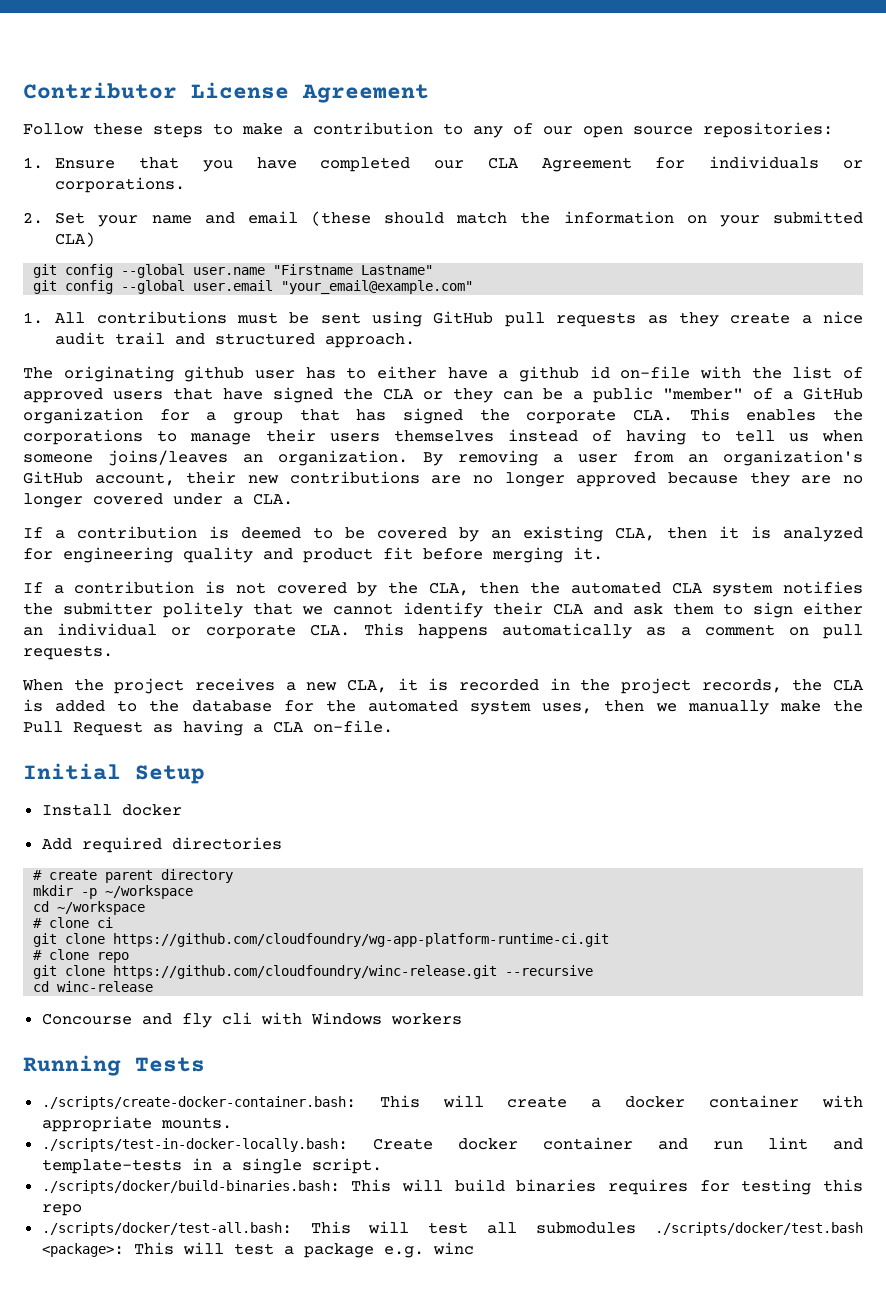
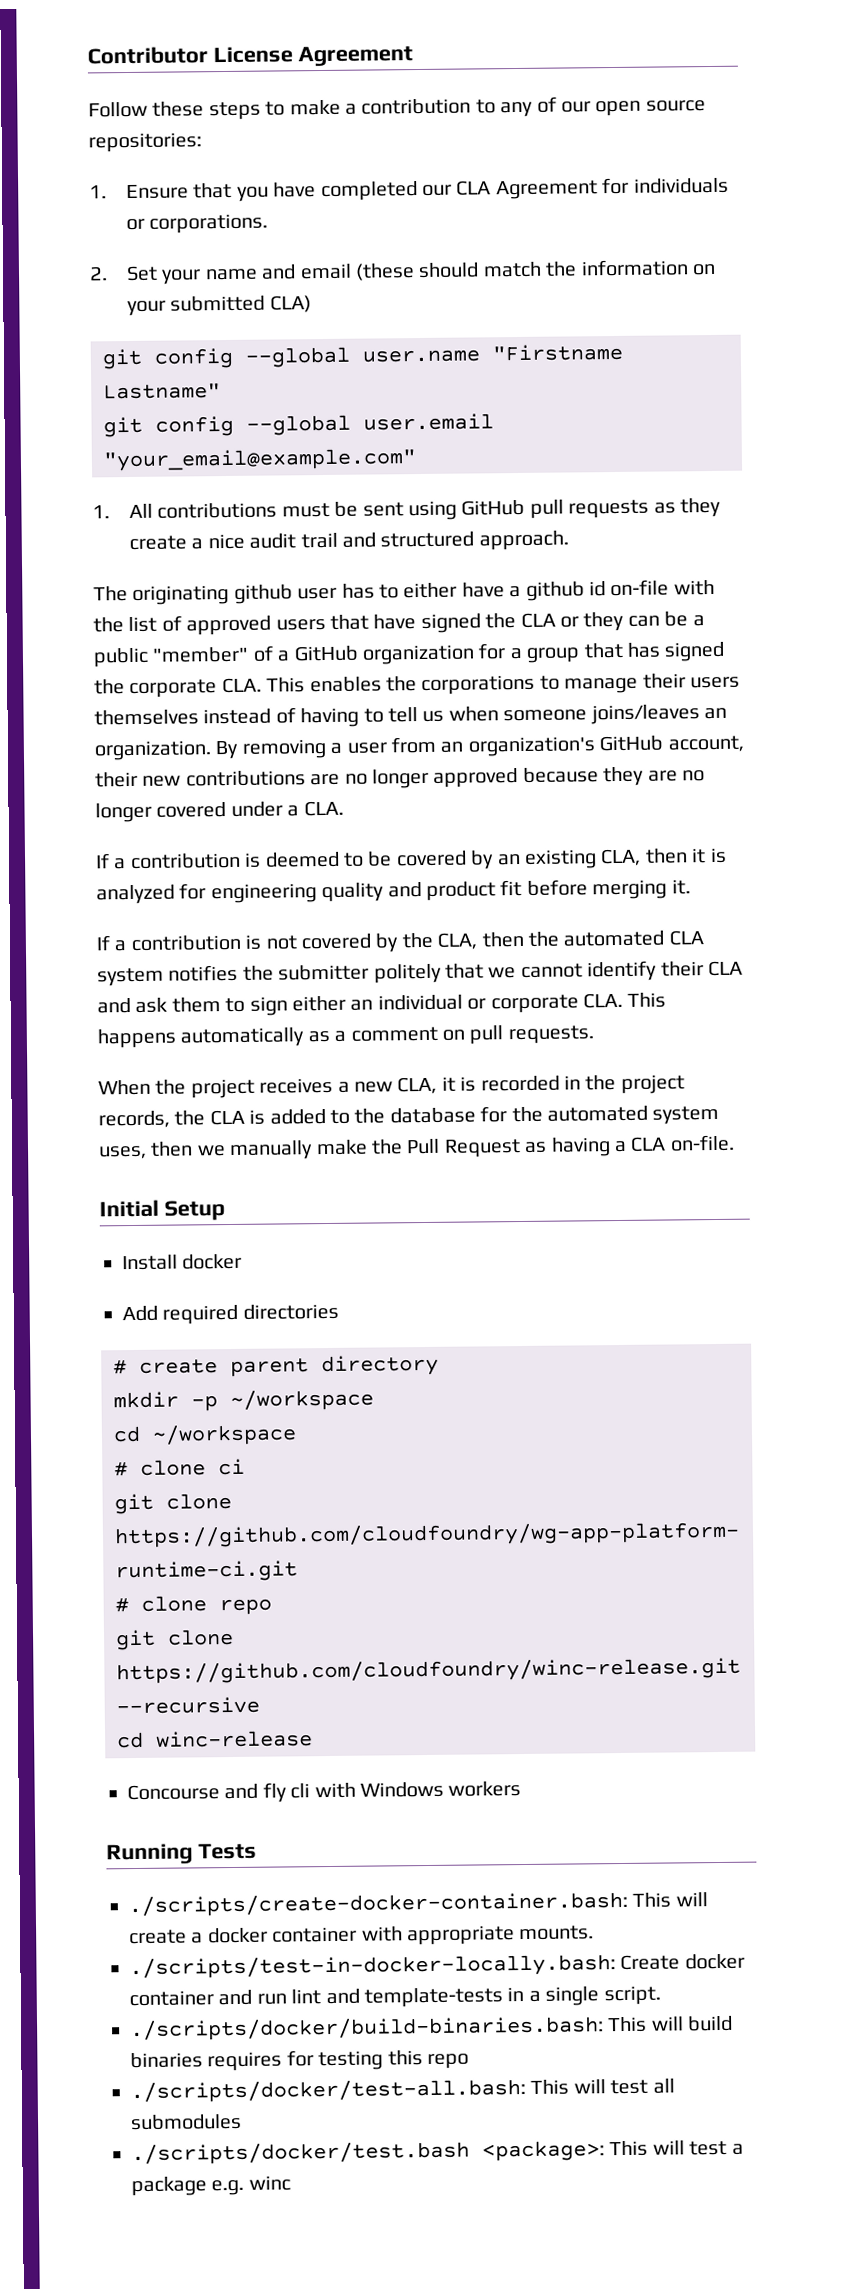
- ./scripts/docker/test-all.bash: This will test all submodules ./scripts/docker/test.bash <package>: This will test a package e.g. winc
+ ./scripts/docker/test-all.bash: This will test all submodules
+ ./scripts/docker/test.bash <package>: This will test a package e.g. winc

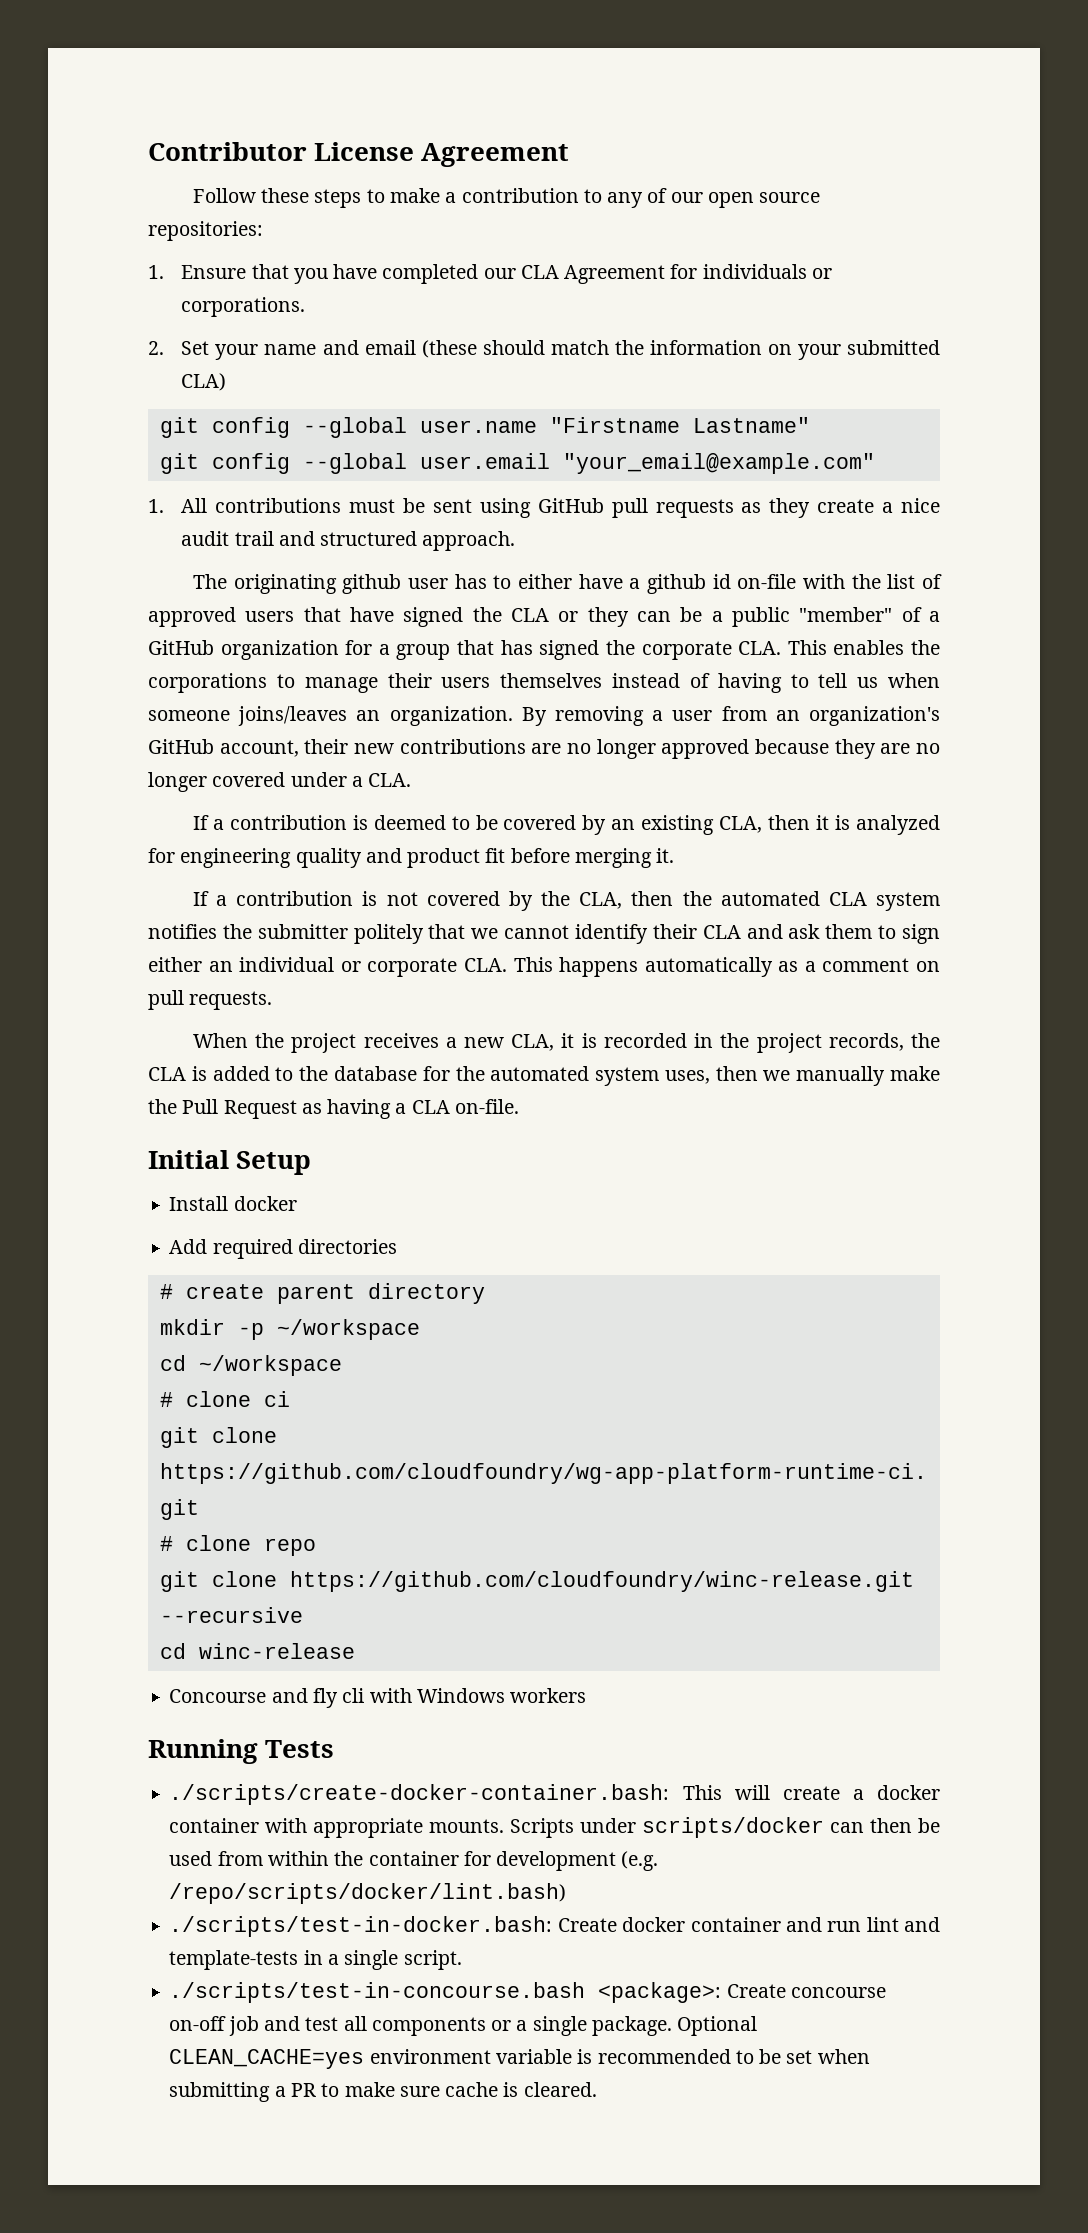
- ./scripts/create-docker-container.bash: This will create a docker container with appropriate mounts.
- ./scripts/test-in-docker-locally.bash: Create docker container and run lint and template-tests in a single script.
+ ./scripts/create-docker-container.bash: This will create a docker container with appropriate mounts. Scripts under scripts/docker can then be used from within the container for development (e.g. /repo/scripts/docker/lint.bash)
+ ./scripts/test-in-docker.bash: Create docker container and run lint and template-tests in a single script.
- ./scripts/docker/build-binaries.bash: This will build binaries requires for testing this repo
- ./scripts/docker/test-all.bash: This will test all submodules
- ./scripts/docker/test.bash <package>: This will test a package e.g. winc
+ ./scripts/test-in-concourse.bash <package>: Create concourse on-off job and test all components or a single package. Optional CLEAN_CACHE=yes environment variable is recommended to be set when submitting a PR to make sure cache is cleared.

